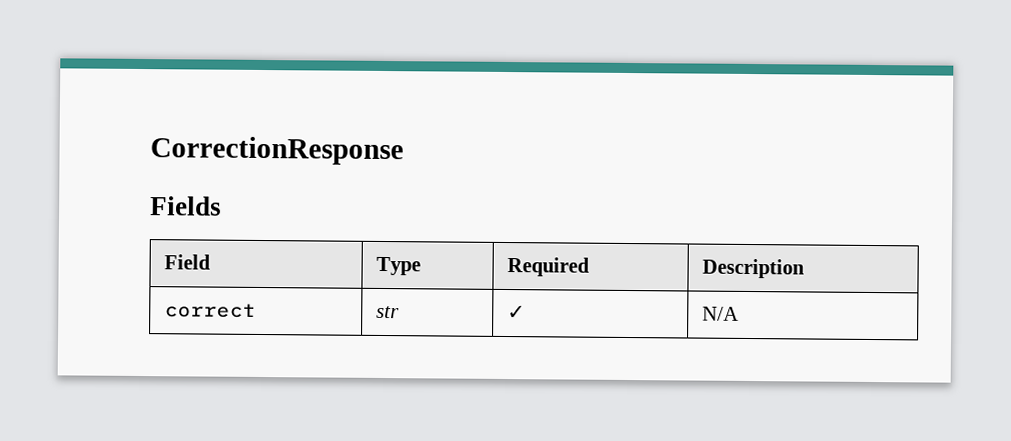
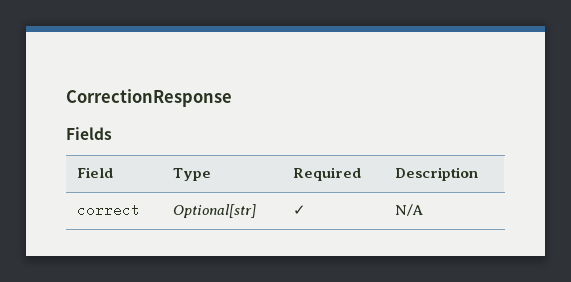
- correct | str | ✓ | N/A
+ correct | Optional[str] | ✓ | N/A

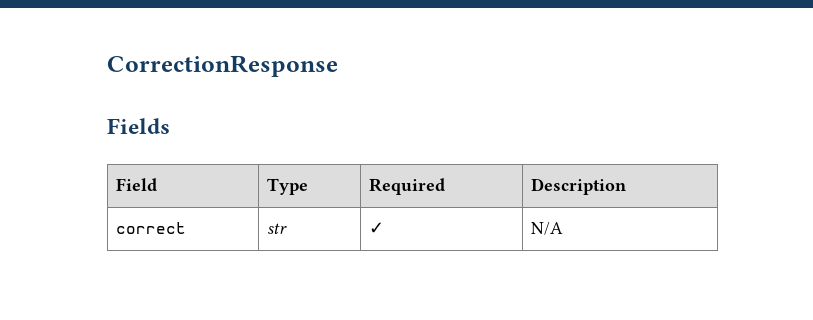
- correct | Optional[str] | ✓ | N/A
+ correct | str | ✓ | N/A

